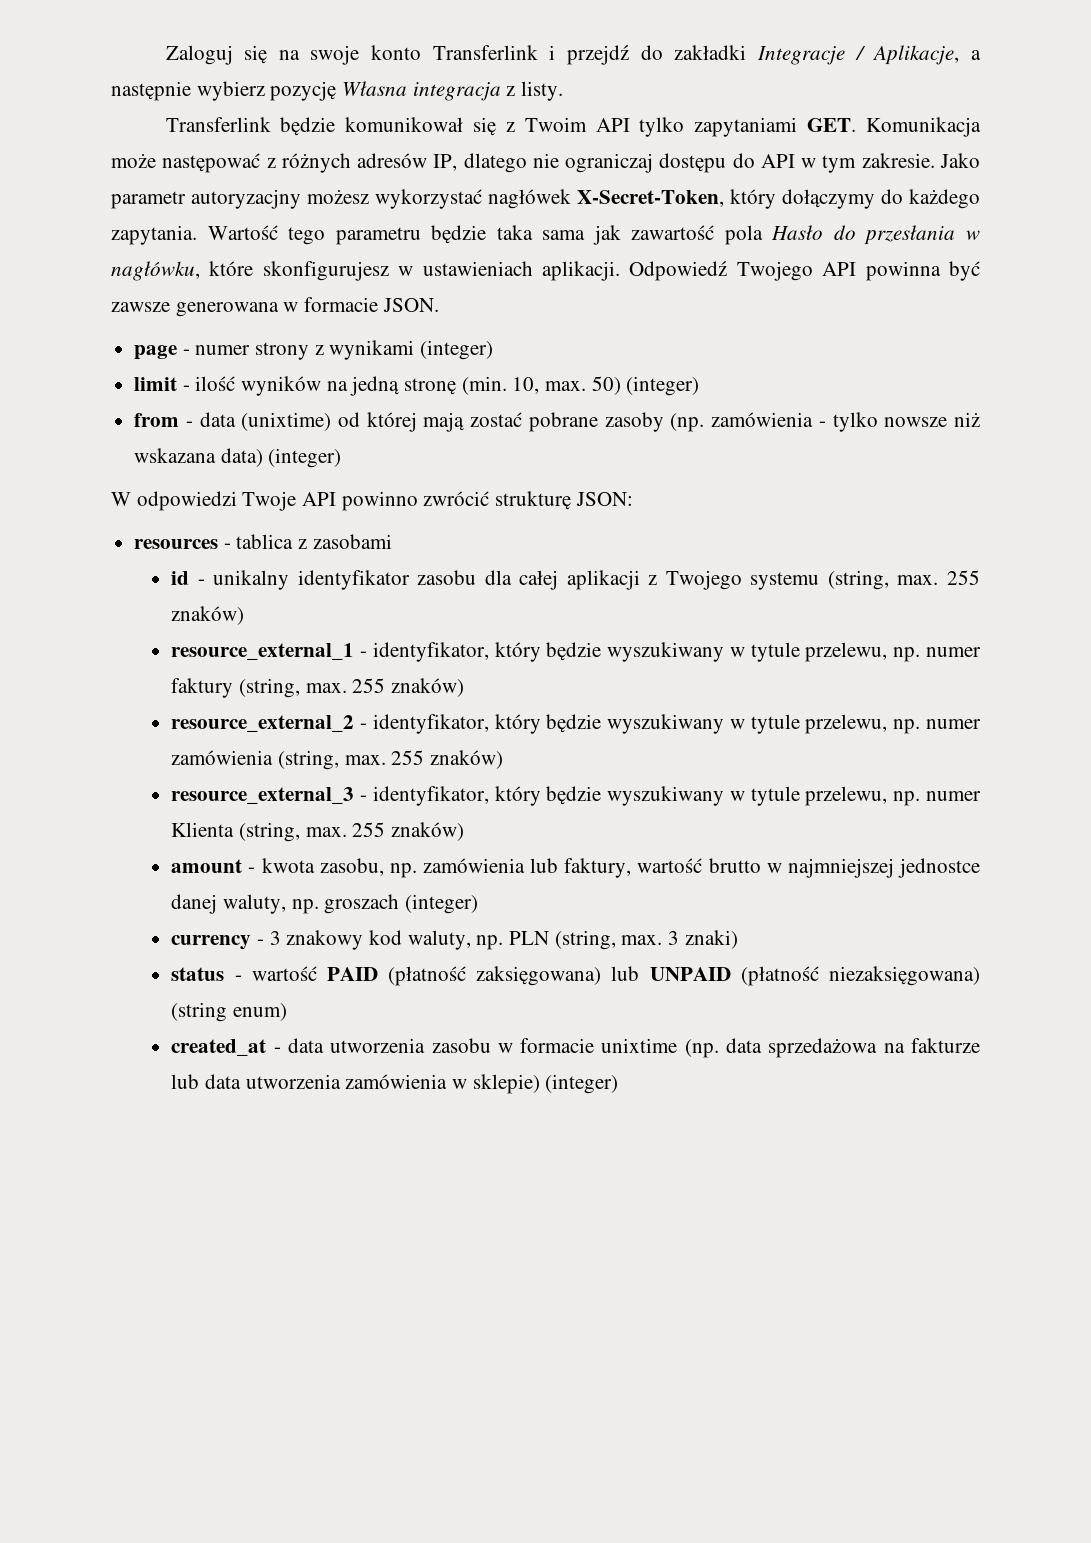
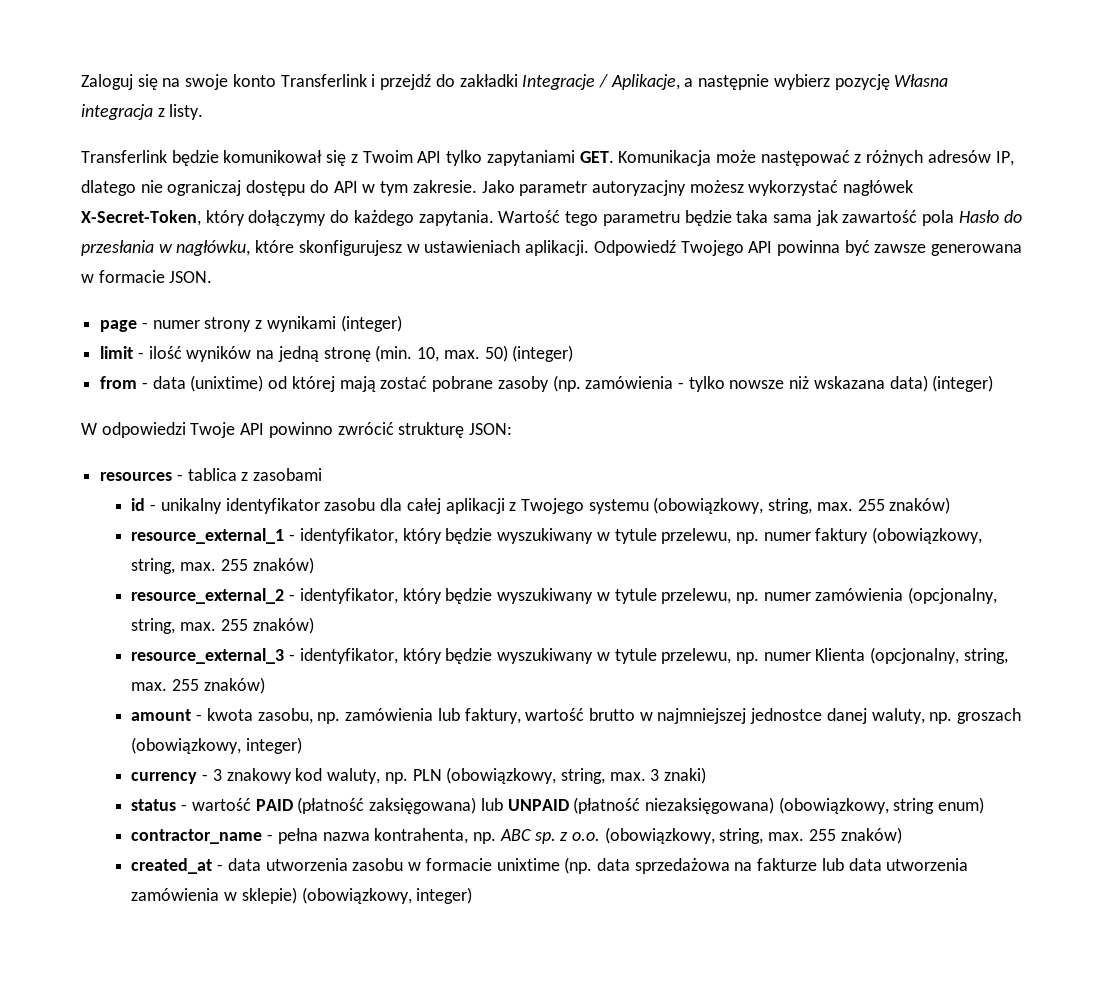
- id - unikalny identyfikator zasobu dla całej aplikacji z Twojego systemu (string, max. 255 znaków)
+ id - unikalny identyfikator zasobu dla całej aplikacji z Twojego systemu (obowiązkowy, string, max. 255 znaków)
- resource_external_1 - identyfikator, który będzie wyszukiwany w tytule przelewu, np. numer faktury (string, max. 255 znaków)
+ resource_external_1 - identyfikator, który będzie wyszukiwany w tytule przelewu, np. numer faktury (obowiązkowy, string, max. 255 znaków)
- resource_external_2 - identyfikator, który będzie wyszukiwany w tytule przelewu, np. numer zamówienia (string, max. 255 znaków)
+ resource_external_2 - identyfikator, który będzie wyszukiwany w tytule przelewu, np. numer zamówienia (opcjonalny, string, max. 255 znaków)
- resource_external_3 - identyfikator, który będzie wyszukiwany w tytule przelewu, np. numer Klienta (string, max. 255 znaków)
+ resource_external_3 - identyfikator, który będzie wyszukiwany w tytule przelewu, np. numer Klienta (opcjonalny, string, max. 255 znaków)
- amount - kwota zasobu, np. zamówienia lub faktury, wartość brutto w najmniejszej jednostce danej waluty, np. groszach (integer)
+ amount - kwota zasobu, np. zamówienia lub faktury, wartość brutto w najmniejszej jednostce danej waluty, np. groszach (obowiązkowy, integer)
- currency - 3 znakowy kod waluty, np. PLN (string, max. 3 znaki)
+ currency - 3 znakowy kod waluty, np. PLN (obowiązkowy, string, max. 3 znaki)
- status - wartość PAID (płatność zaksięgowana) lub UNPAID (płatność niezaksięgowana) (string enum)
+ status - wartość PAID (płatność zaksięgowana) lub UNPAID (płatność niezaksięgowana) (obowiązkowy, string enum)
+ contractor_name - pełna nazwa kontrahenta, np. ABC sp. z o.o. (obowiązkowy, string, max. 255 znaków)
- created_at - data utworzenia zasobu w formacie unixtime (np. data sprzedażowa na fakturze lub data utworzenia zamówienia w sklepie) (integer)
+ created_at - data utworzenia zasobu w formacie unixtime (np. data sprzedażowa na fakturze lub data utworzenia zamówienia w sklepie) (obowiązkowy, integer)

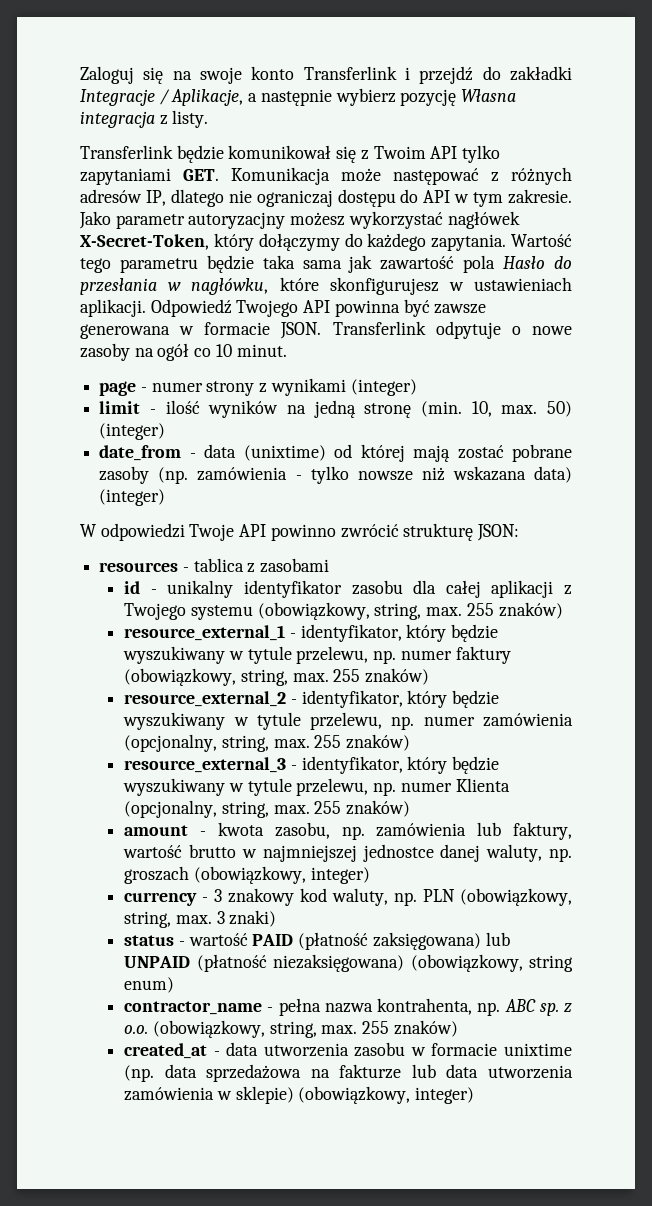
+ Transferlink odpytuje o nowe zasoby na ogół co 10 minut.
- from - data (unixtime) od której mają zostać pobrane zasoby (np. zamówienia - tylko nowsze niż wskazana data) (integer)
+ date_from - data (unixtime) od której mają zostać pobrane zasoby (np. zamówienia - tylko nowsze niż wskazana data) (integer)

